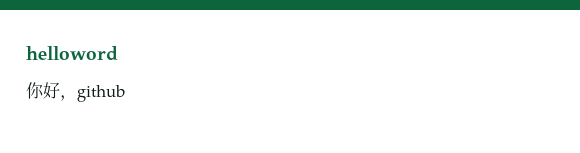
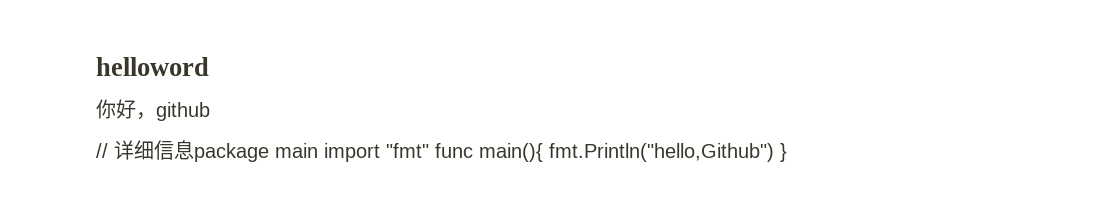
+ // 详细信息package main import "fmt" func main(){ fmt.Println("hello,Github") }

